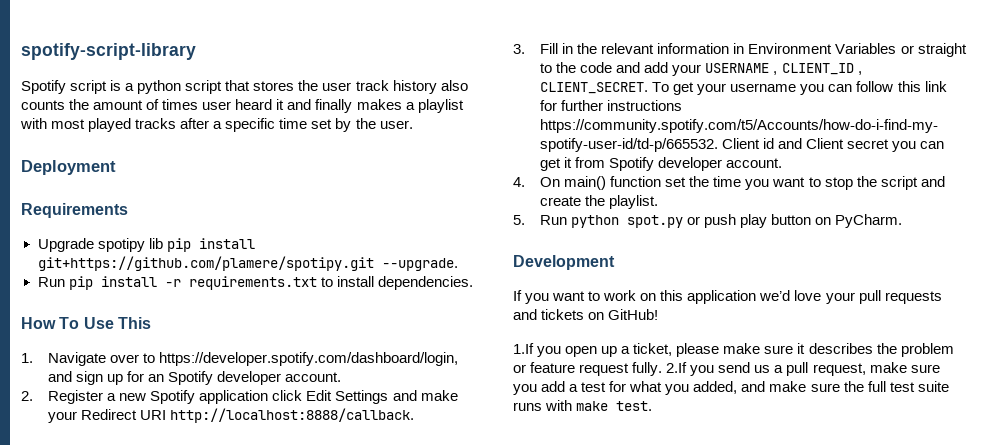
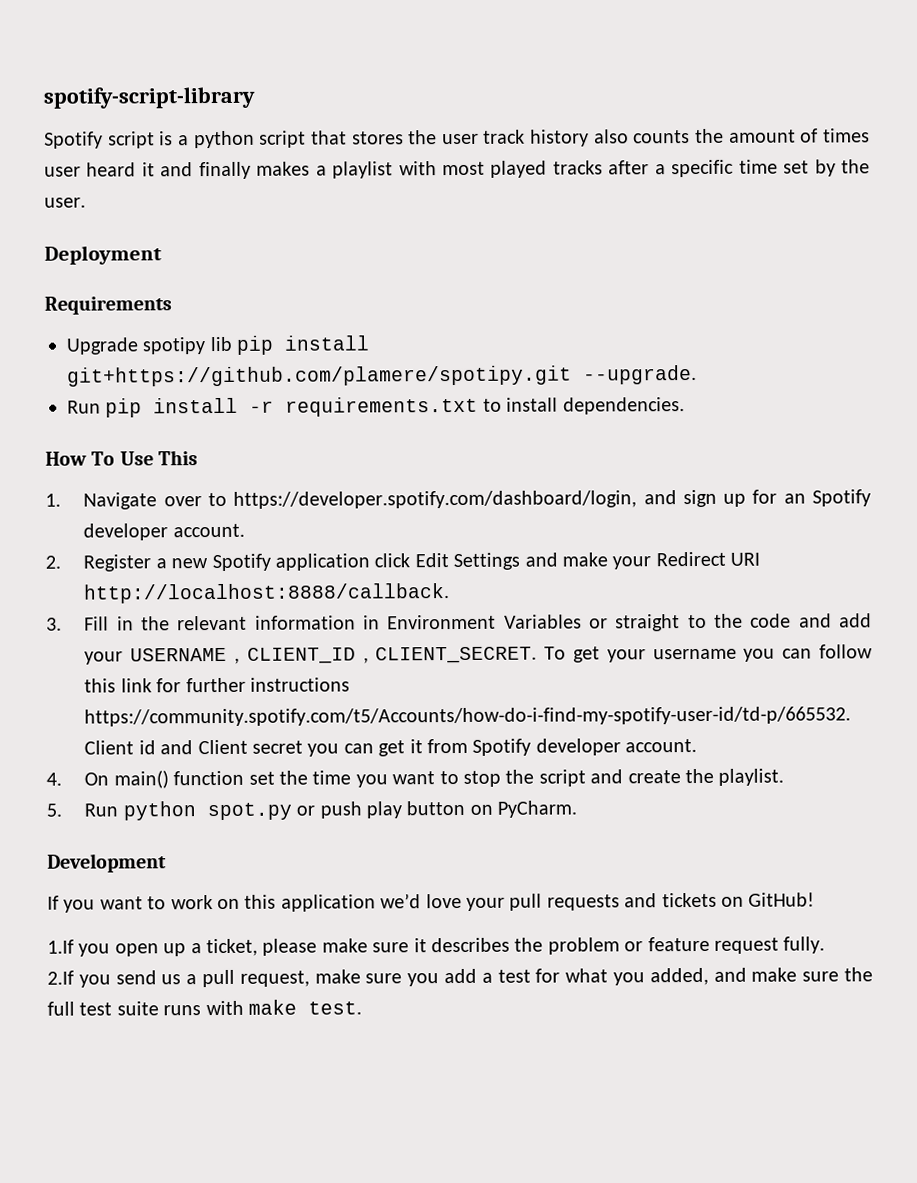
- 1.If you open up a ticket, please make sure it describes the problem or feature request fully. 2.If you send us a pull request, make sure you add a test for what you added, and make sure the full test suite runs with make test.
+ 1.If you open up a ticket, please make sure it describes the problem or feature request fully.
+ 2.If you send us a pull request, make sure you add a test for what you added, and make sure the full test suite runs with make test.

